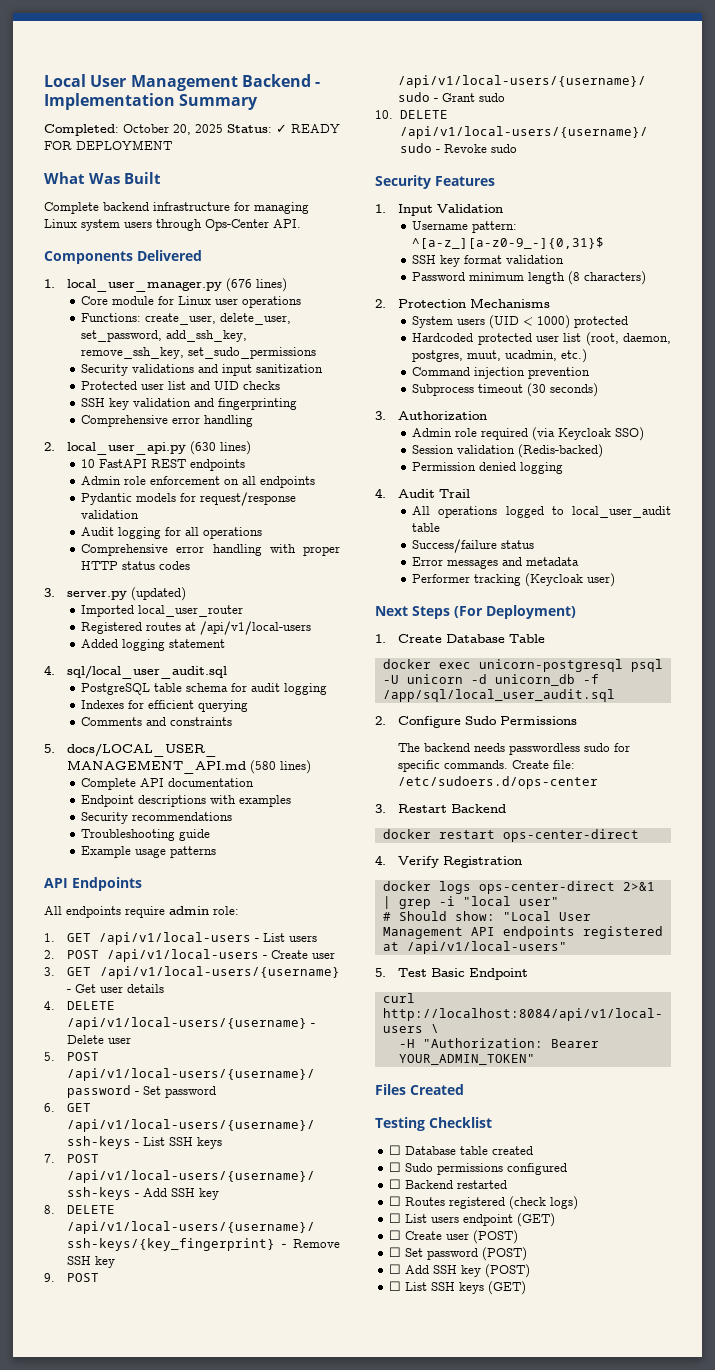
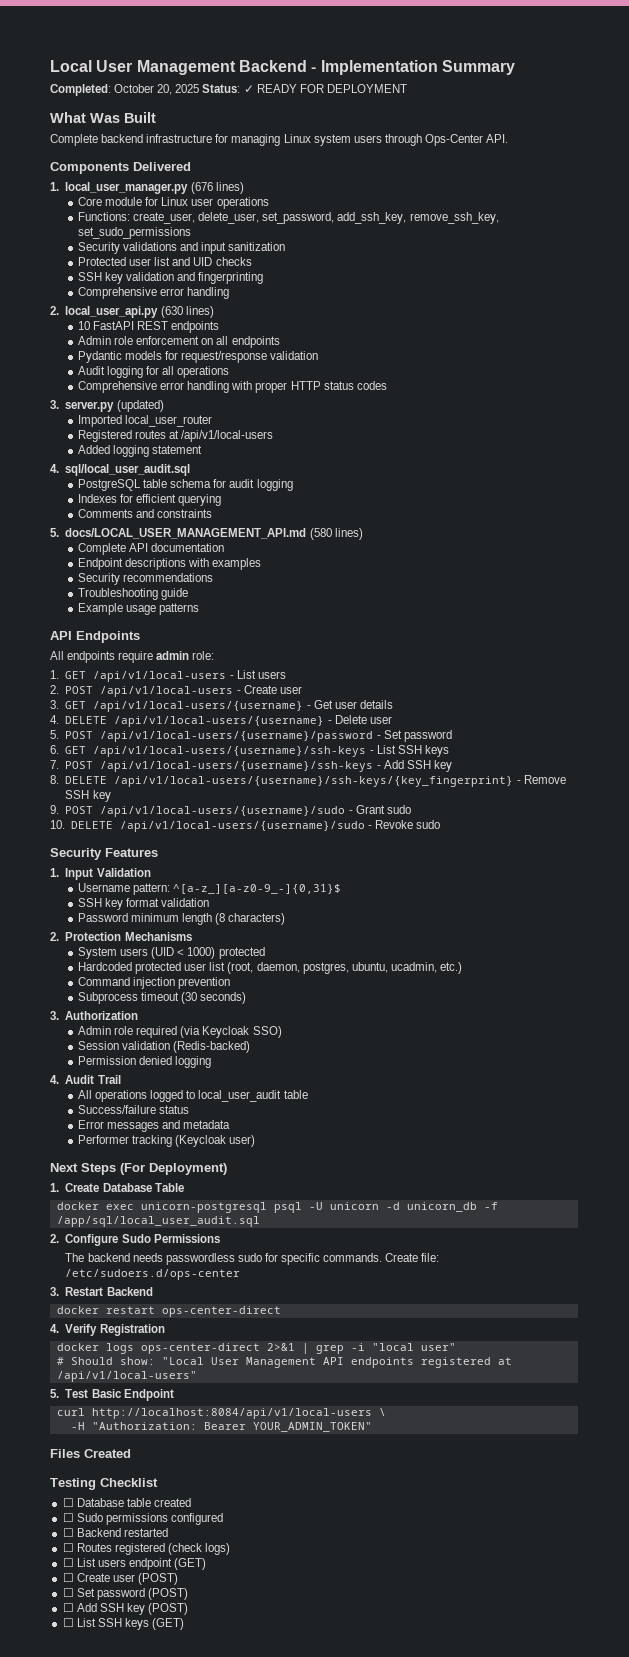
- Hardcoded protected user list (root, daemon, postgres, muut, ucadmin, etc.)
+ Hardcoded protected user list (root, daemon, postgres, ubuntu, ucadmin, etc.)

